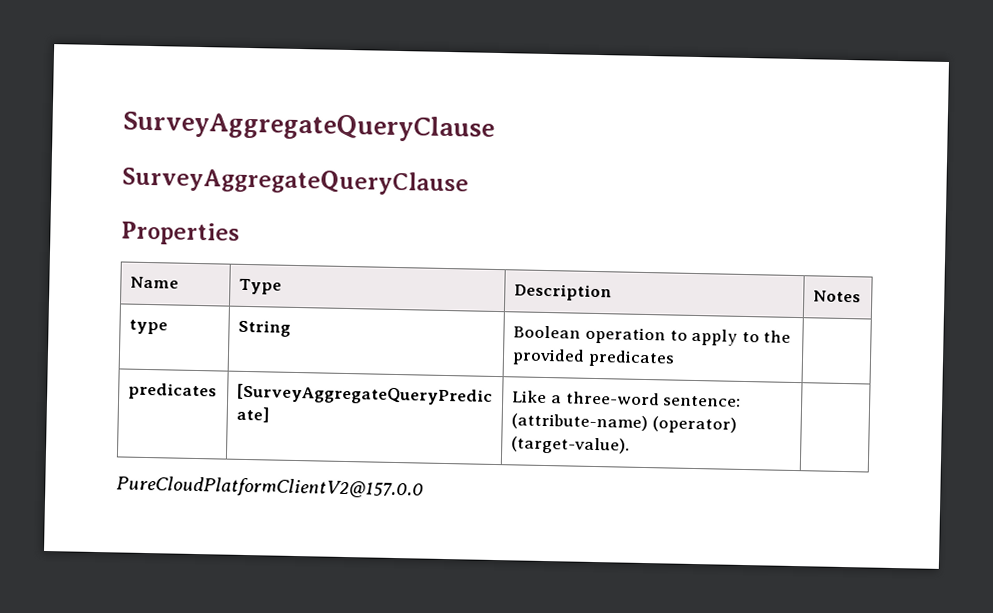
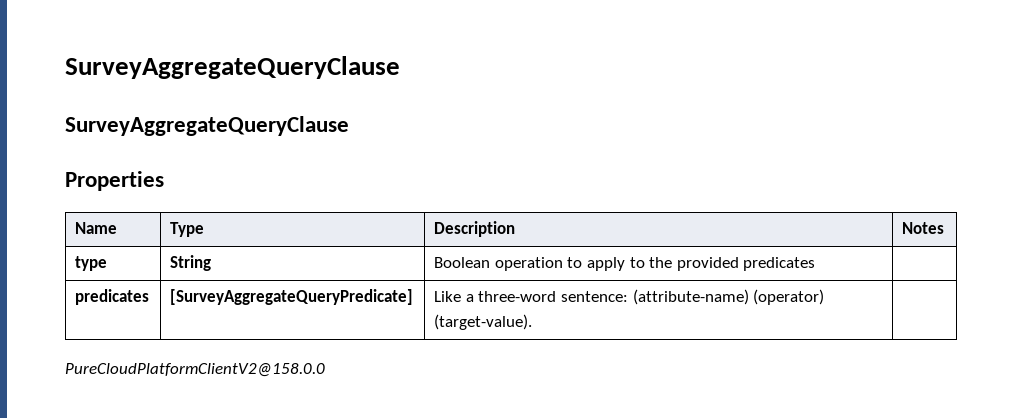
- PureCloudPlatformClientV2@157.0.0
+ PureCloudPlatformClientV2@158.0.0

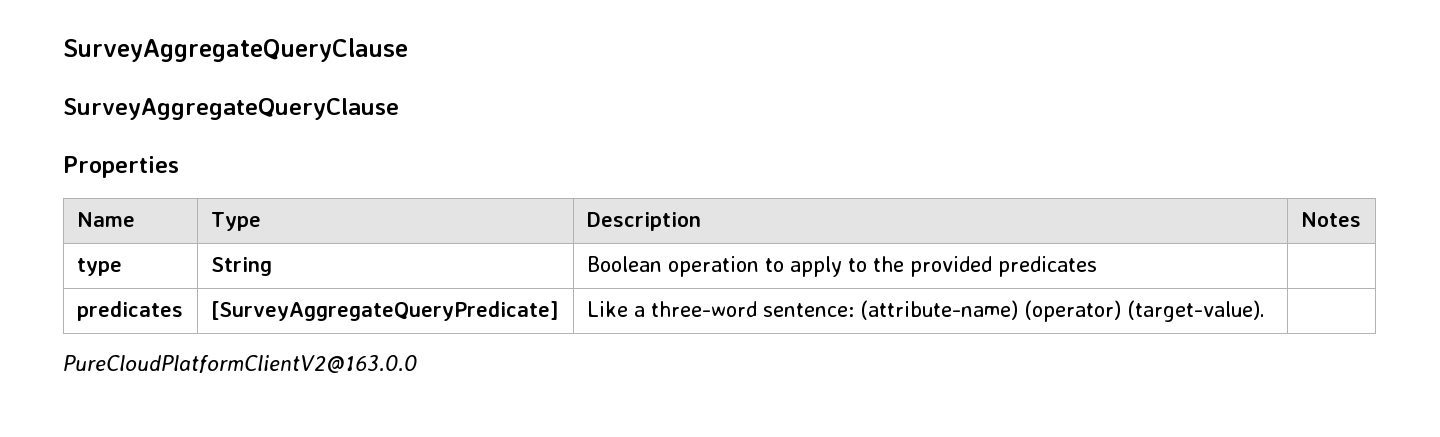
- PureCloudPlatformClientV2@158.0.0
+ PureCloudPlatformClientV2@163.0.0

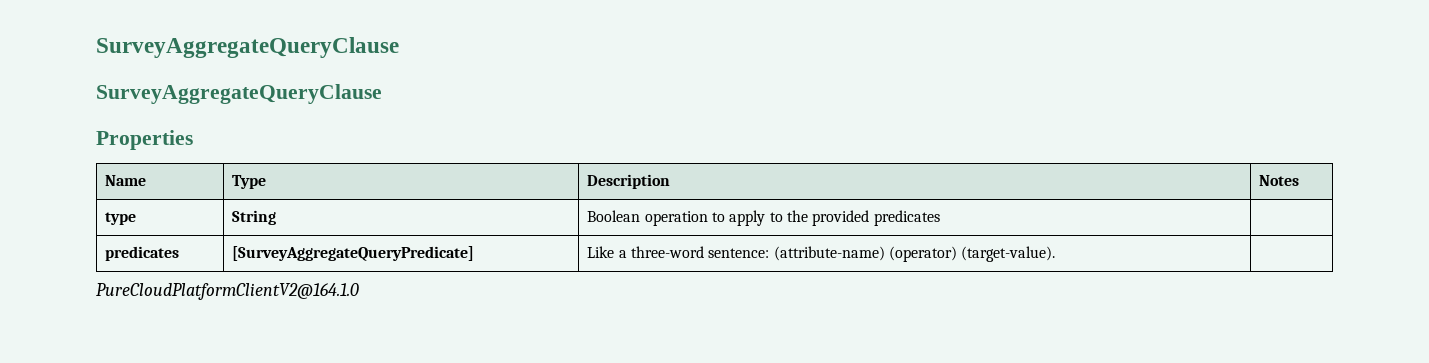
- PureCloudPlatformClientV2@163.0.0
+ PureCloudPlatformClientV2@164.1.0

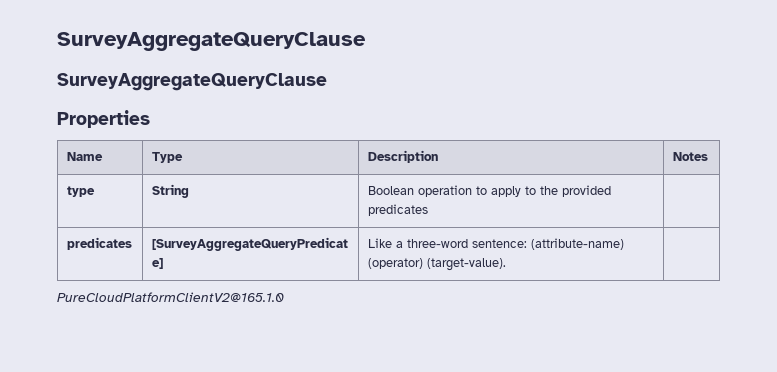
- PureCloudPlatformClientV2@164.1.0
+ PureCloudPlatformClientV2@165.1.0

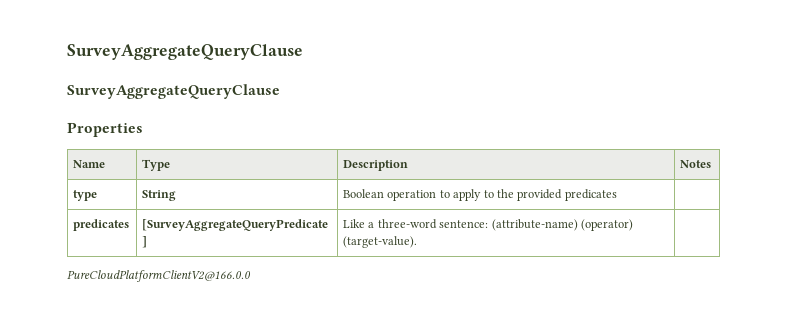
- PureCloudPlatformClientV2@165.1.0
+ PureCloudPlatformClientV2@166.0.0

